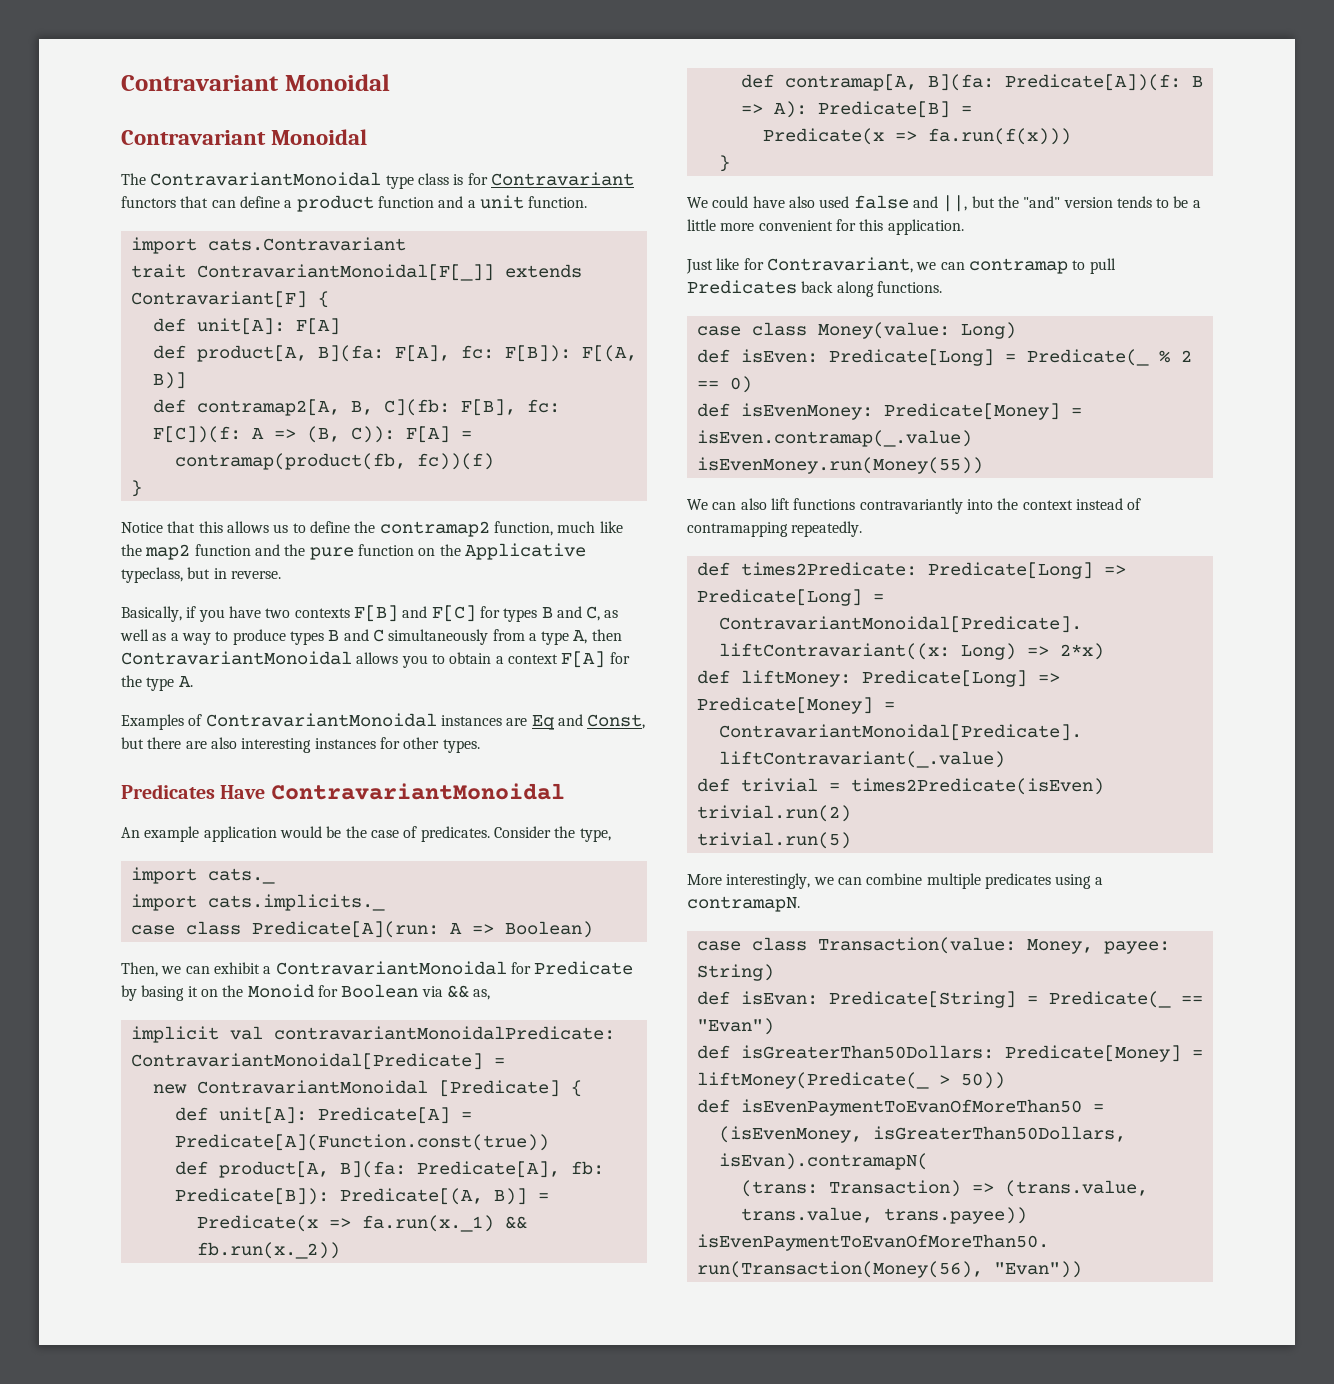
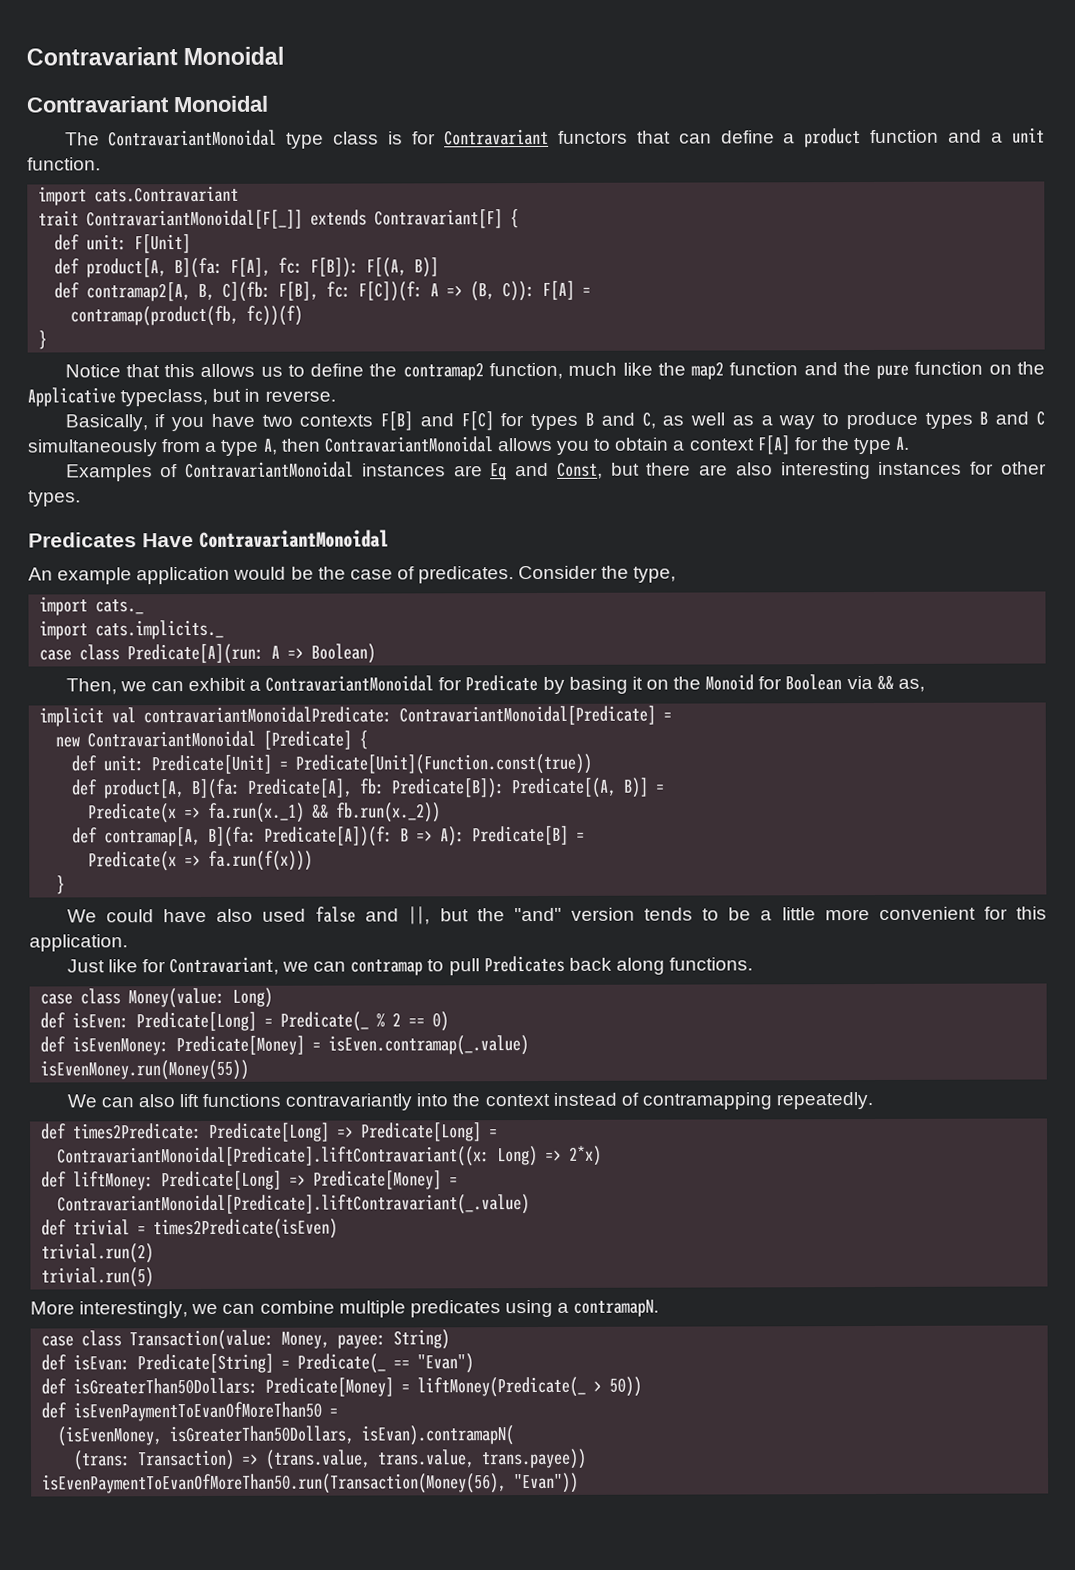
- def unit[A]: F[A]
+ def unit: F[Unit]
- def unit[A]: Predicate[A] = Predicate[A](Function.const(true))
+ def unit: Predicate[Unit] = Predicate[Unit](Function.const(true))

